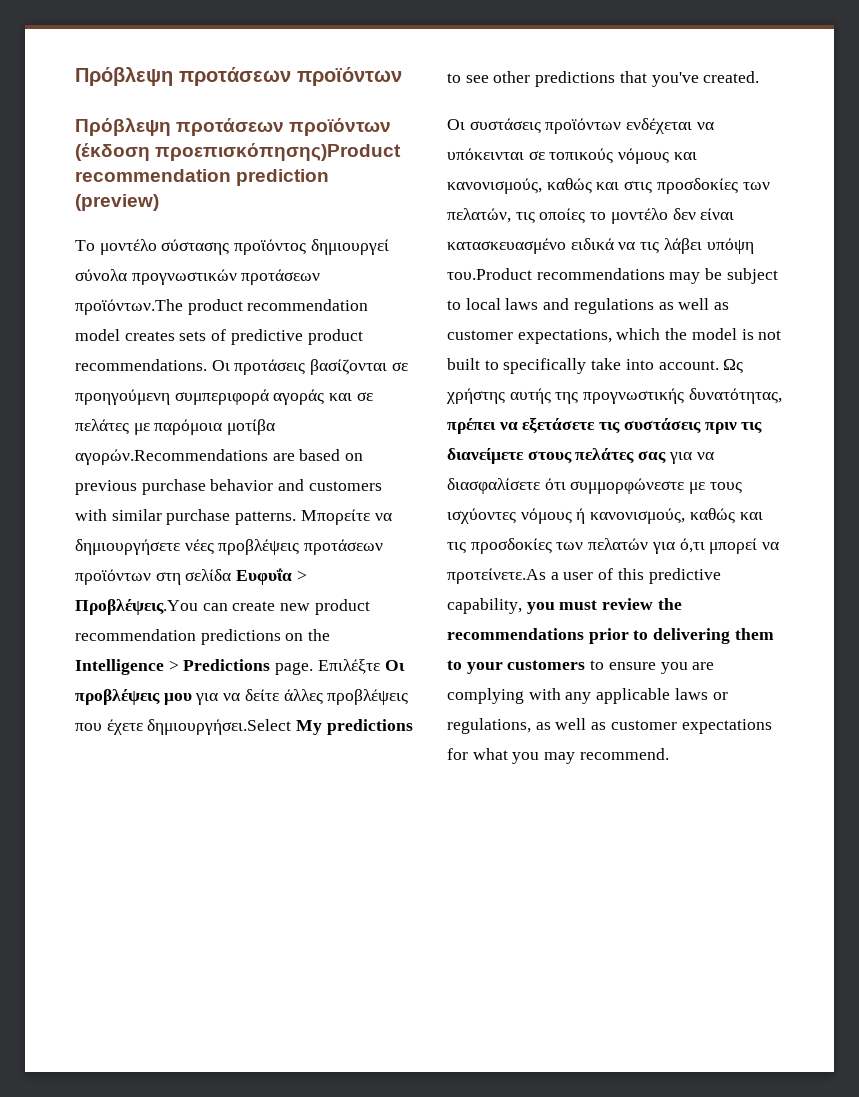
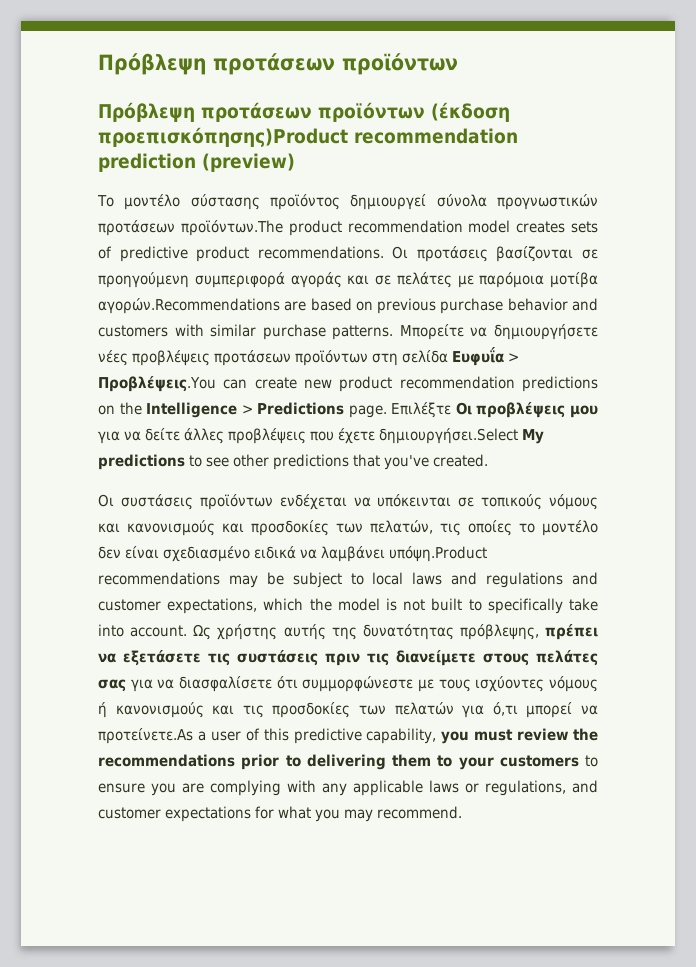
- Οι συστάσεις προϊόντων ενδέχεται να υπόκεινται σε τοπικούς νόμους και κανονισμούς, καθώς και στις προσδοκίες των πελατών, τις οποίες το μοντέλο δεν είναι κατασκευασμένο ειδικά να τις λάβει υπόψη του.Product recommendations may be subject to local laws and regulations as well as customer expectations, which the model is not built to specifically take into account.
+ Οι συστάσεις προϊόντων ενδέχεται να υπόκεινται σε τοπικούς νόμους και κανονισμούς και προσδοκίες των πελατών, τις οποίες το μοντέλο δεν είναι σχεδιασμένο ειδικά να λαμβάνει υπόψη.Product recommendations may be subject to local laws and regulations and customer expectations, which the model is not built to specifically take into account.
- Ως χρήστης αυτής της προγνωστικής δυνατότητας, πρέπει να εξετάσετε τις συστάσεις πριν τις διανείμετε στους πελάτες σας για να διασφαλίσετε ότι συμμορφώνεστε με τους ισχύοντες νόμους ή κανονισμούς, καθώς και τις προσδοκίες των πελατών για ό,τι μπορεί να προτείνετε.As a user of this predictive capability, you must review the recommendations prior to delivering them to your customers to ensure you are complying with any applicable laws or regulations, as well as customer expectations for what you may recommend.
+ Ως χρήστης αυτής της δυνατότητας πρόβλεψης, πρέπει να εξετάσετε τις συστάσεις πριν τις διανείμετε στους πελάτες σας για να διασφαλίσετε ότι συμμορφώνεστε με τους ισχύοντες νόμους ή κανονισμούς και τις προσδοκίες των πελατών για ό,τι μπορεί να προτείνετε.As a user of this predictive capability, you must review the recommendations prior to delivering them to your customers to ensure you are complying with any applicable laws or regulations, and customer expectations for what you may recommend.

